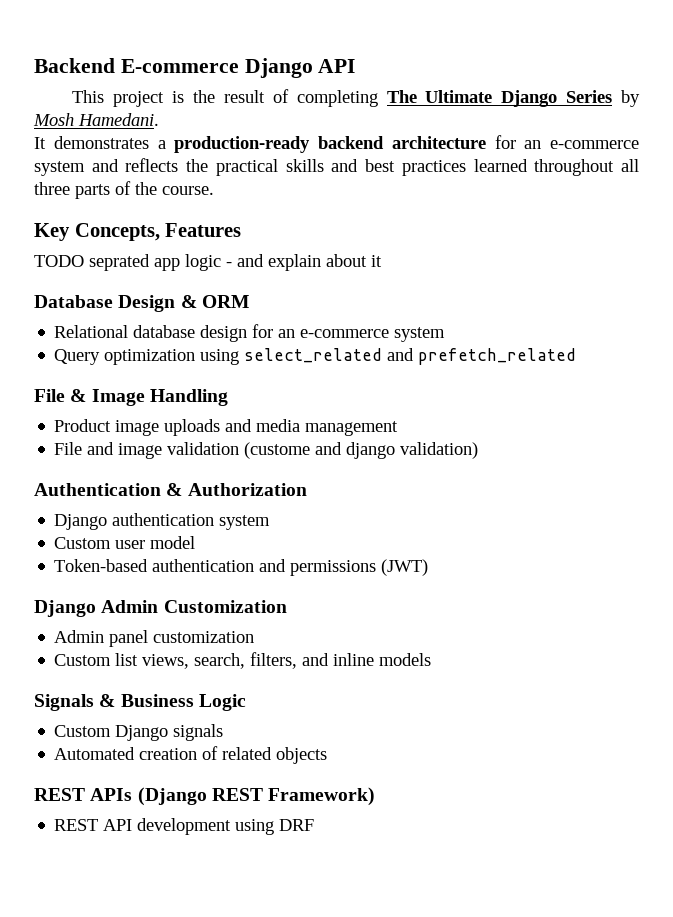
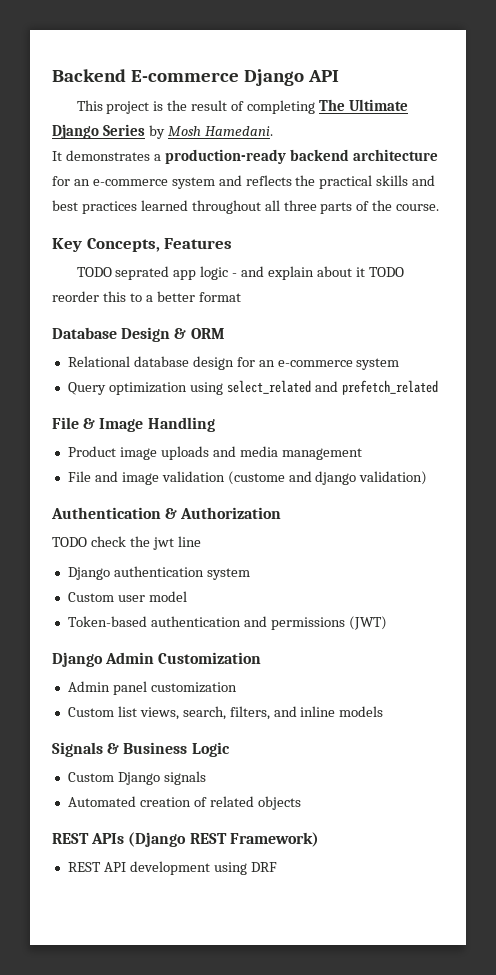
- TODO seprated app logic - and explain about it
+ TODO seprated app logic - and explain about it TODO reorder this to a better format
+ TODO check the jwt line

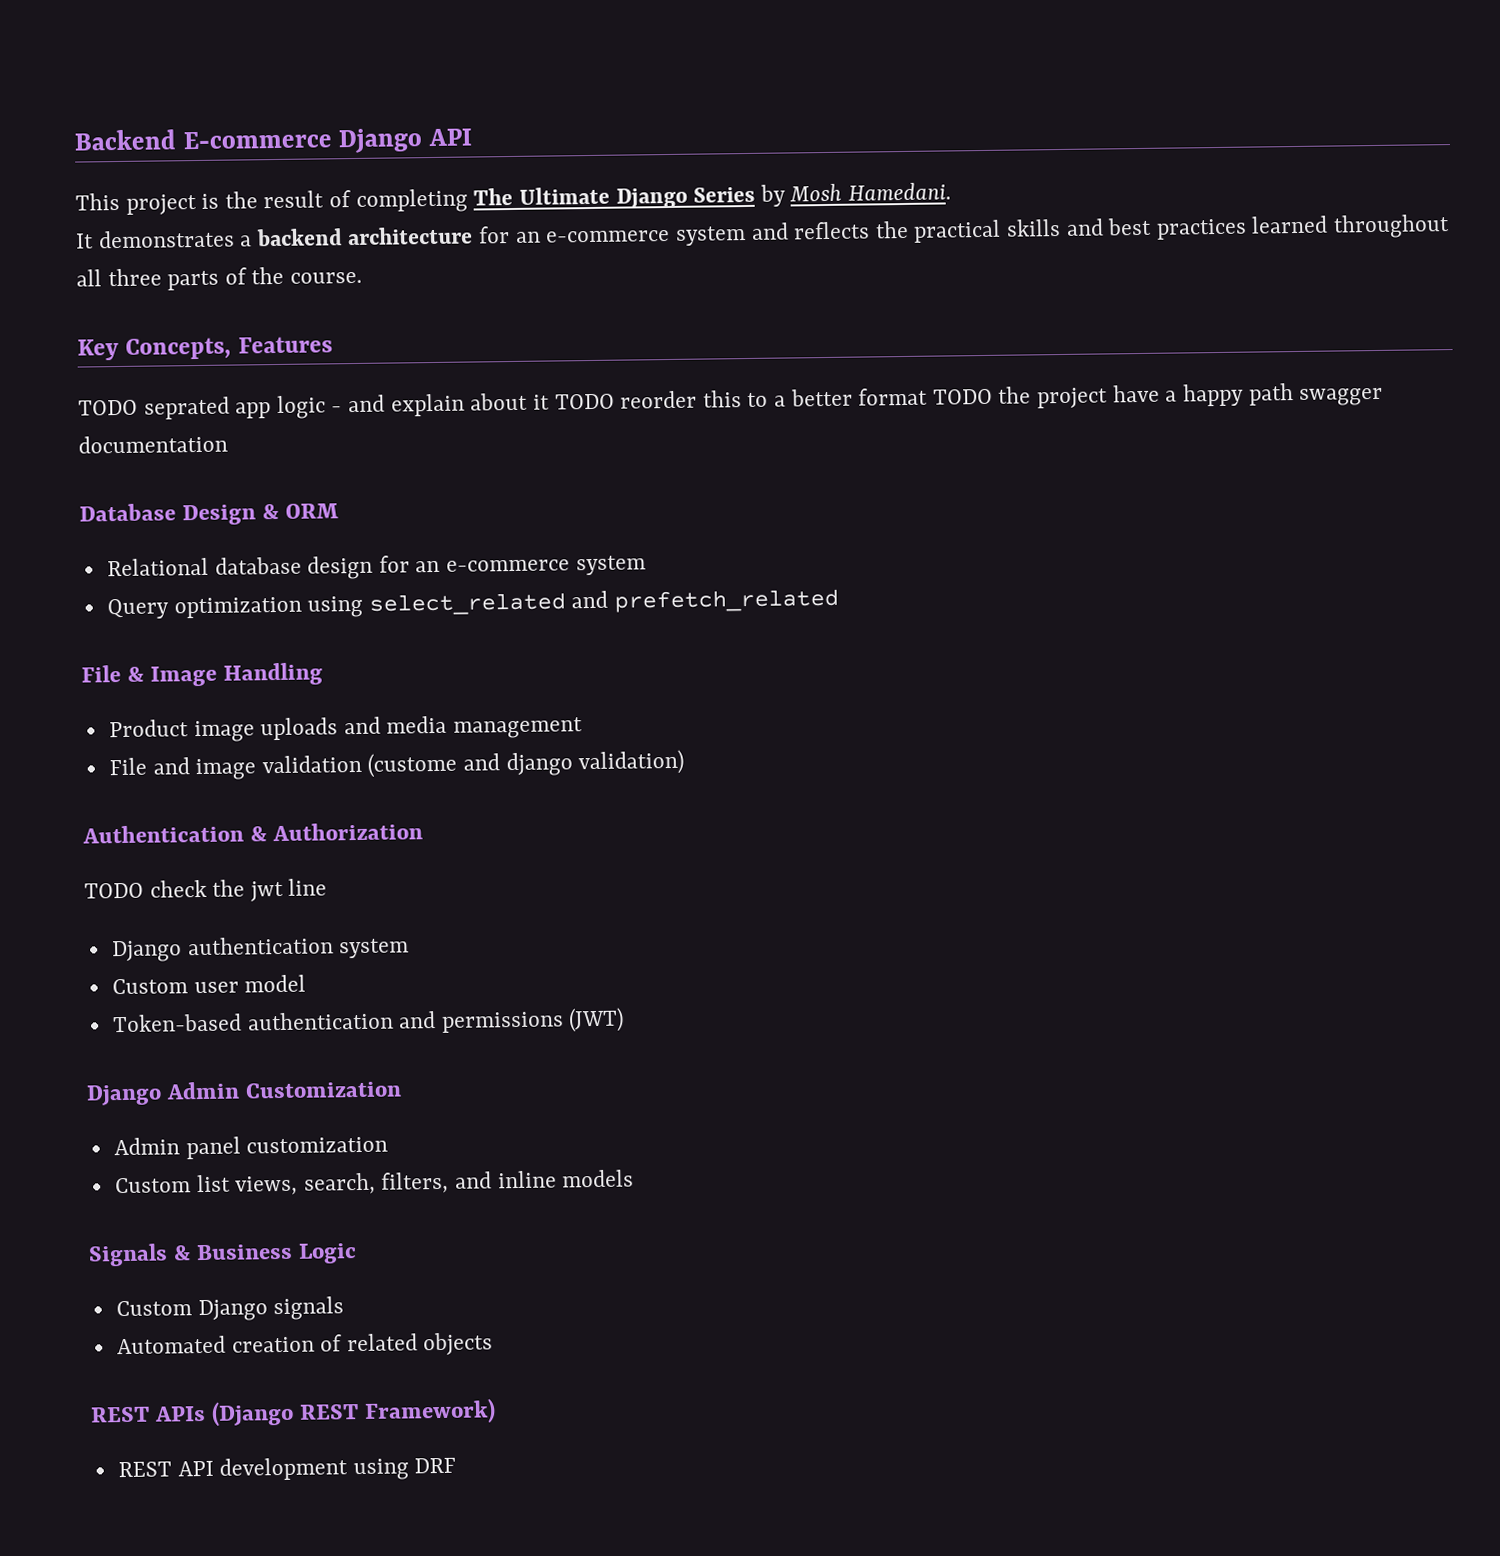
- It demonstrates a production-ready backend architecture for an e-commerce system and reflects the practical skills and best practices learned throughout all three parts of the course.
+ It demonstrates a backend architecture for an e-commerce system and reflects the practical skills and best practices learned throughout all three parts of the course.
- TODO seprated app logic - and explain about it TODO reorder this to a better format
+ TODO seprated app logic - and explain about it TODO reorder this to a better format TODO the project have a happy path swagger documentation

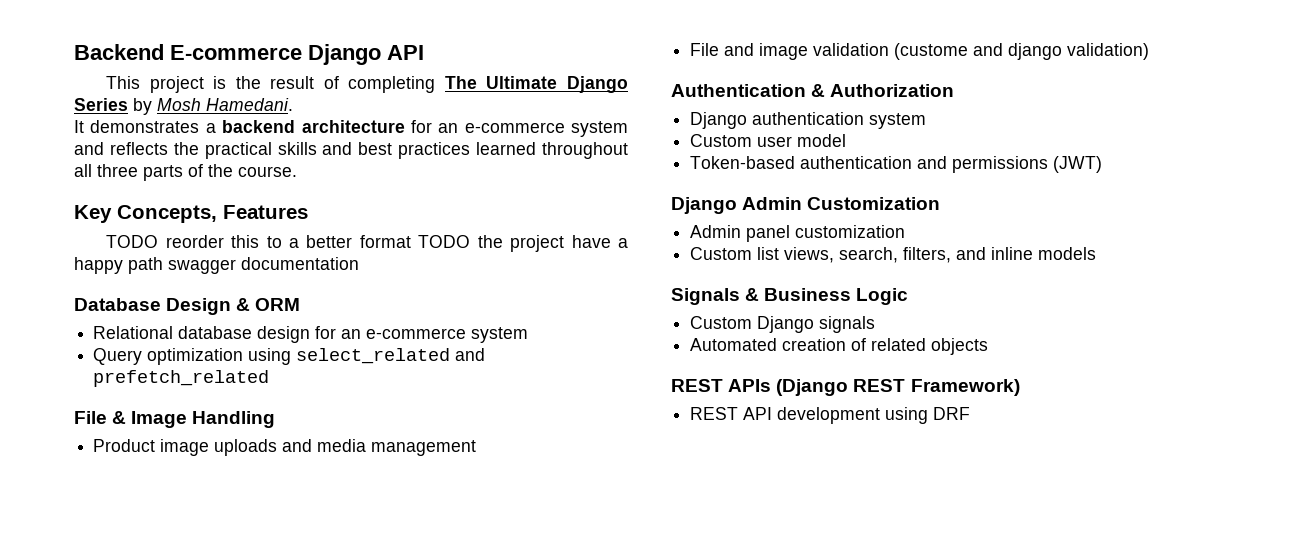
- TODO seprated app logic - and explain about it TODO reorder this to a better format TODO the project have a happy path swagger documentation
+ TODO reorder this to a better format TODO the project have a happy path swagger documentation
- TODO check the jwt line

